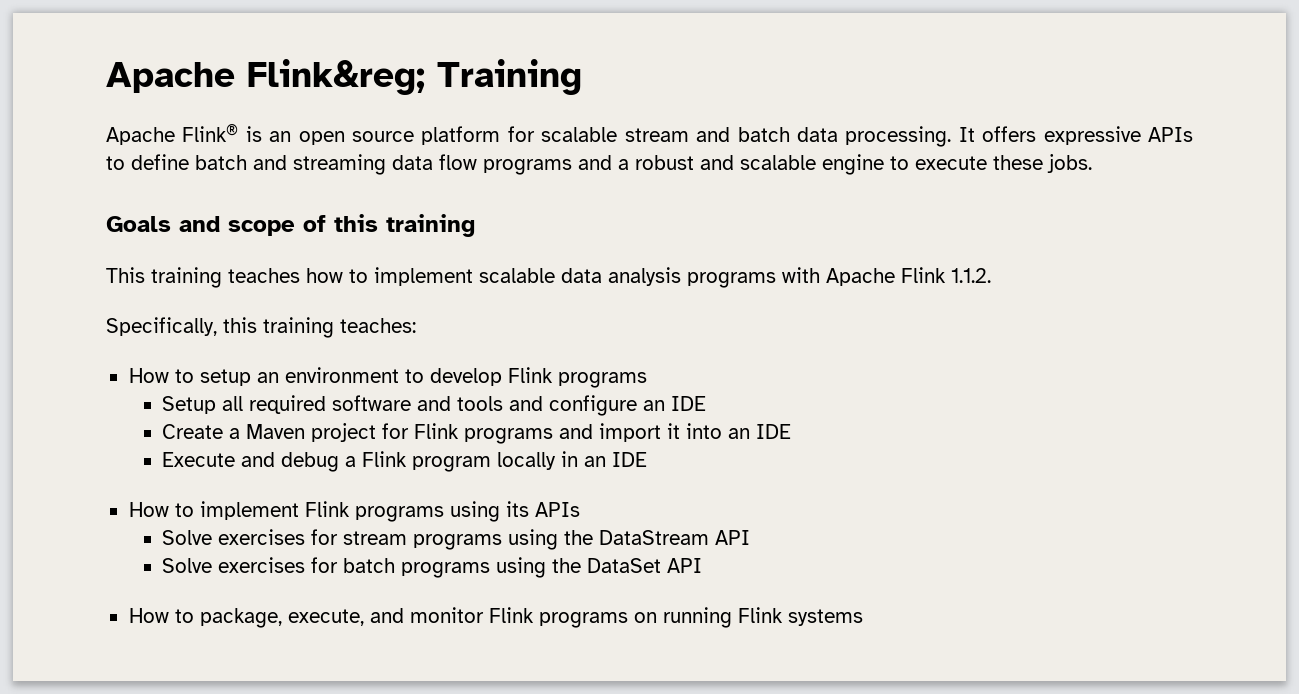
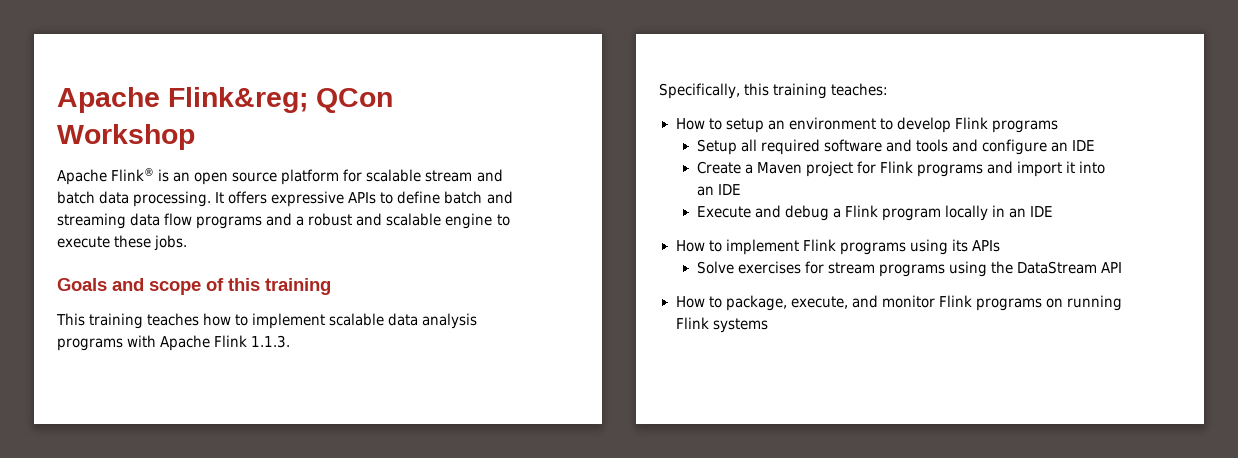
- Apache Flink&reg; Training
+ Apache Flink&reg; QCon Workshop
- This training teaches how to implement scalable data analysis programs with Apache Flink 1.1.2.
+ This training teaches how to implement scalable data analysis programs with Apache Flink 1.1.3.
- Solve exercises for batch programs using the DataSet API

